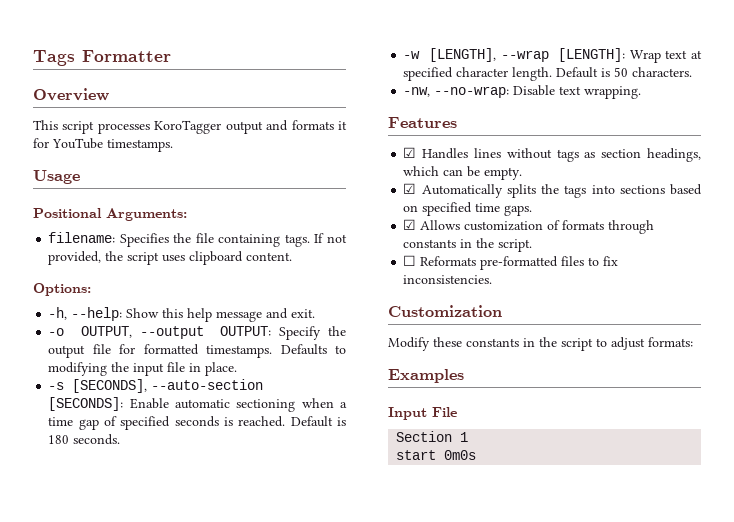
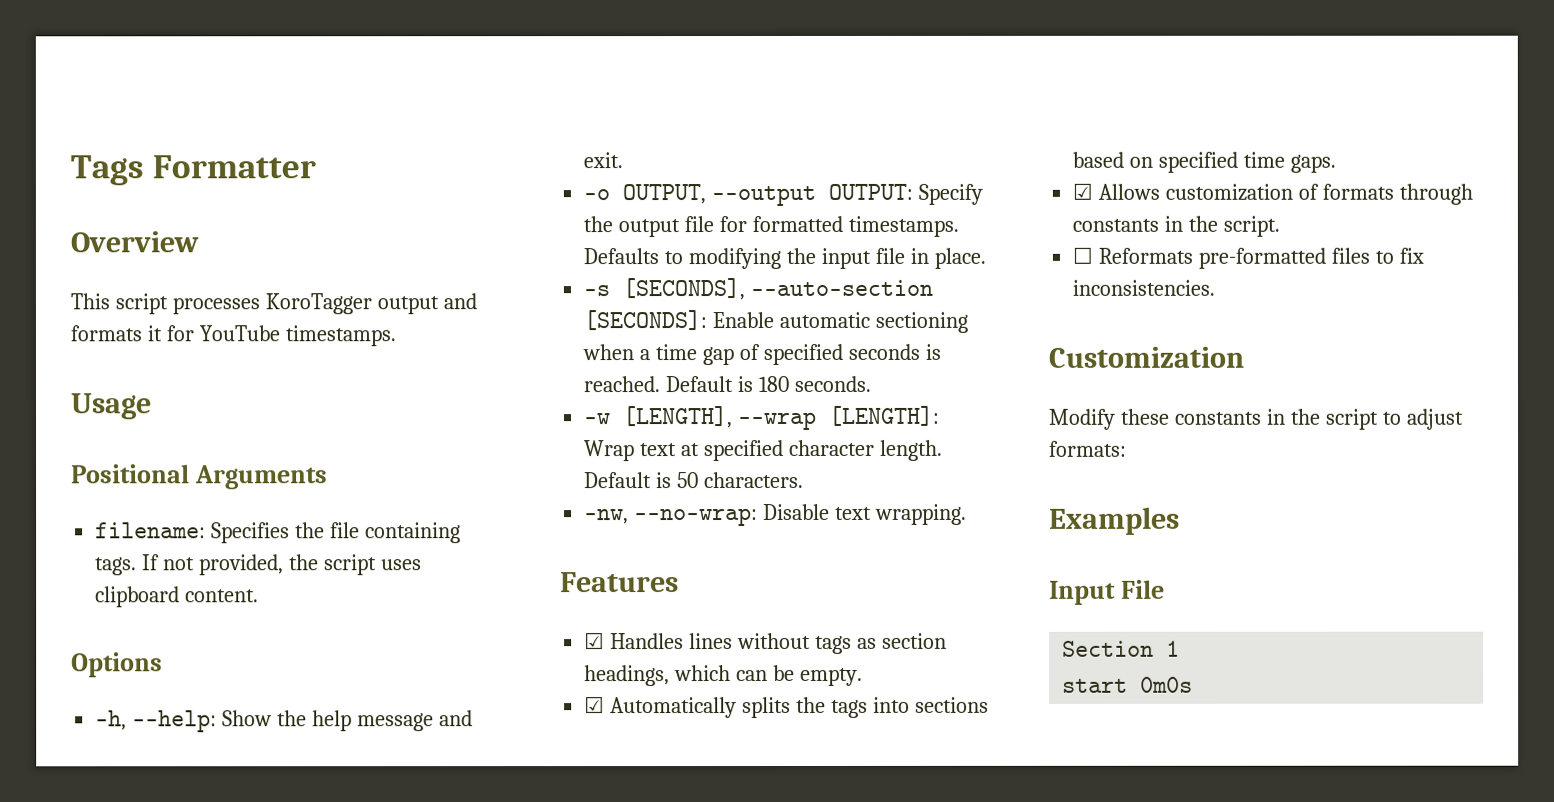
- Positional Arguments:
+ Positional Arguments
- Options:
+ Options
- -h, --help: Show this help message and exit.
+ -h, --help: Show the help message and exit.

